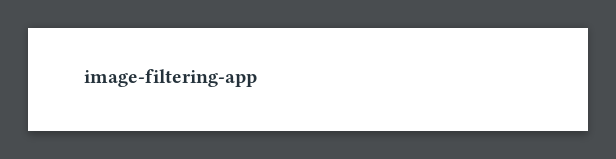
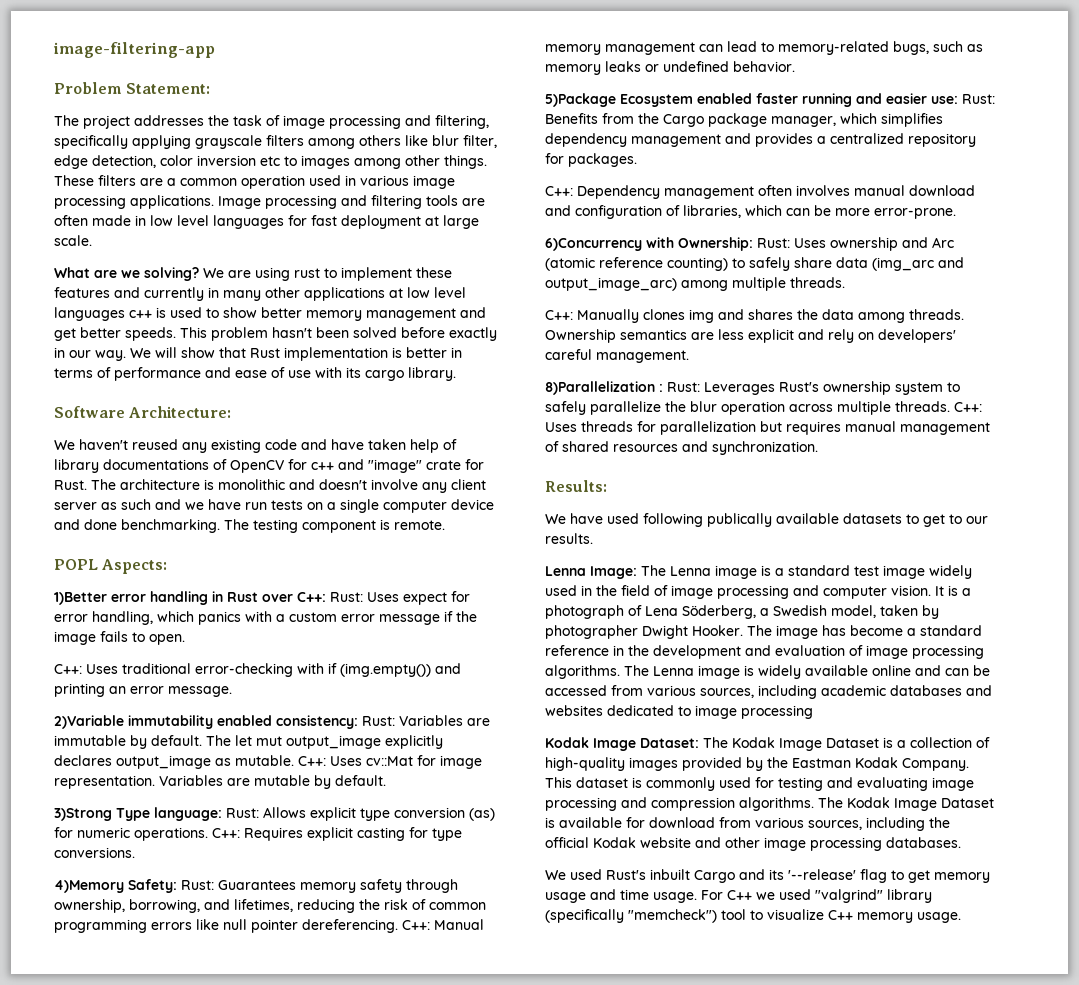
+ Problem Statement:
+ The project addresses the task of image processing and filtering, specifically applying grayscale filters among others like blur filter, edge detection, color inversion etc to images among other things. These filters are a common operation used in various image processing applications. Image processing and filtering tools are often made in low level languages for fast deployment at large scale.
+ What are we solving? We are using rust to implement these features and currently in many other applications at low level languages c++ is used to show better memory management and get better speeds. This problem hasn't been solved before exactly in our way. We will show that Rust implementation is better in terms of performance and ease of use with its cargo library.
+ Software Architecture:
+ We haven't reused any existing code and have taken help of library documentations of OpenCV for c++ and "image" crate for Rust. The architecture is monolithic and doesn't involve any client server as such and we have run tests on a single computer device and done benchmarking. The testing component is remote.
+ POPL Aspects:
+ 1)Better error handling in Rust over C++: Rust: Uses expect for error handling, which panics with a custom error message if the image fails to open.
+ C++: Uses traditional error-checking with if (img.empty()) and printing an error message.
+ 2)Variable immutability enabled consistency: Rust: Variables are immutable by default. The let mut output_image explicitly declares output_image as mutable. C++: Uses cv::Mat for image representation. Variables are mutable by default.
+ 3)Strong Type language: Rust: Allows explicit type conversion (as) for numeric operations. C++: Requires explicit casting for type conversions.
+ 4)Memory Safety: Rust: Guarantees memory safety through ownership, borrowing, and lifetimes, reducing the risk of common programming errors like null pointer dereferencing. C++: Manual memory management can lead to memory-related bugs, such as memory leaks or undefined behavior.
+ 5)Package Ecosystem enabled faster running and easier use: Rust: Benefits from the Cargo package manager, which simplifies dependency management and provides a centralized repository for packages.
+ C++: Dependency management often involves manual download and configuration of libraries, which can be more error-prone.
+ 6)Concurrency with Ownership: Rust: Uses ownership and Arc (atomic reference counting) to safely share data (img_arc and output_image_arc) among multiple threads.
+ C++: Manually clones img and shares the data among threads. Ownership semantics are less explicit and rely on developers' careful management.
+ 8)Parallelization : Rust: Leverages Rust's ownership system to safely parallelize the blur operation across multiple threads. C++: Uses threads for parallelization but requires manual management of shared resources and synchronization.
+ Results:
+ We have used following publically available datasets to get to our results.
+ Lenna Image: The Lenna image is a standard test image widely used in the field of image processing and computer vision. It is a photograph of Lena Söderberg, a Swedish model, taken by photographer Dwight Hooker. The image has become a standard reference in the development and evaluation of image processing algorithms. The Lenna image is widely available online and can be accessed from various sources, including academic databases and websites dedicated to image processing
+ Kodak Image Dataset: The Kodak Image Dataset is a collection of high-quality images provided by the Eastman Kodak Company. This dataset is commonly used for testing and evaluating image processing and compression algorithms. The Kodak Image Dataset is available for download from various sources, including the official Kodak website and other image processing databases.
+ We used Rust's inbuilt Cargo and its '--release' flag to get memory usage and time usage. For C++ we used "valgrind" library (specifically "memcheck") tool to visualize C++ memory usage.

